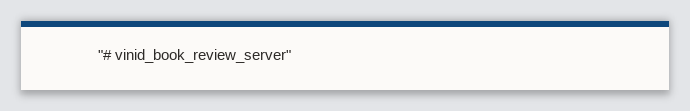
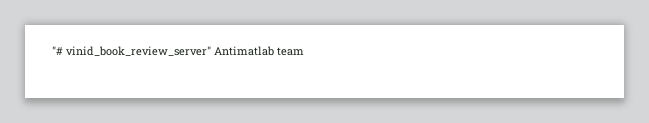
- "# vinid_book_review_server"
+ "# vinid_book_review_server" Antimatlab team

